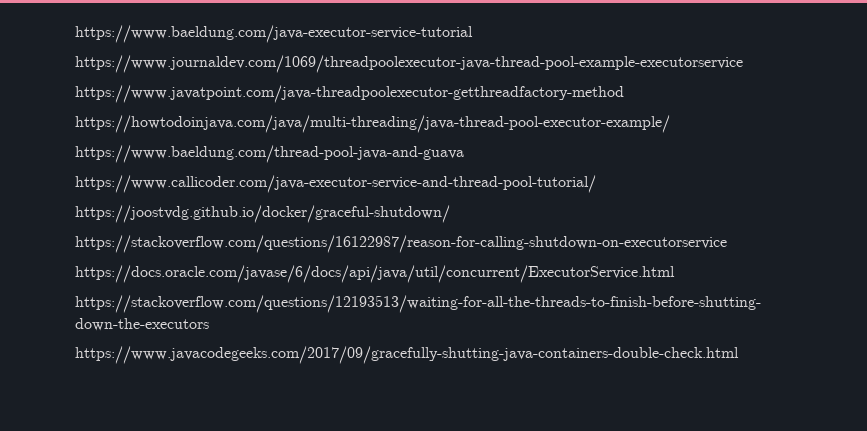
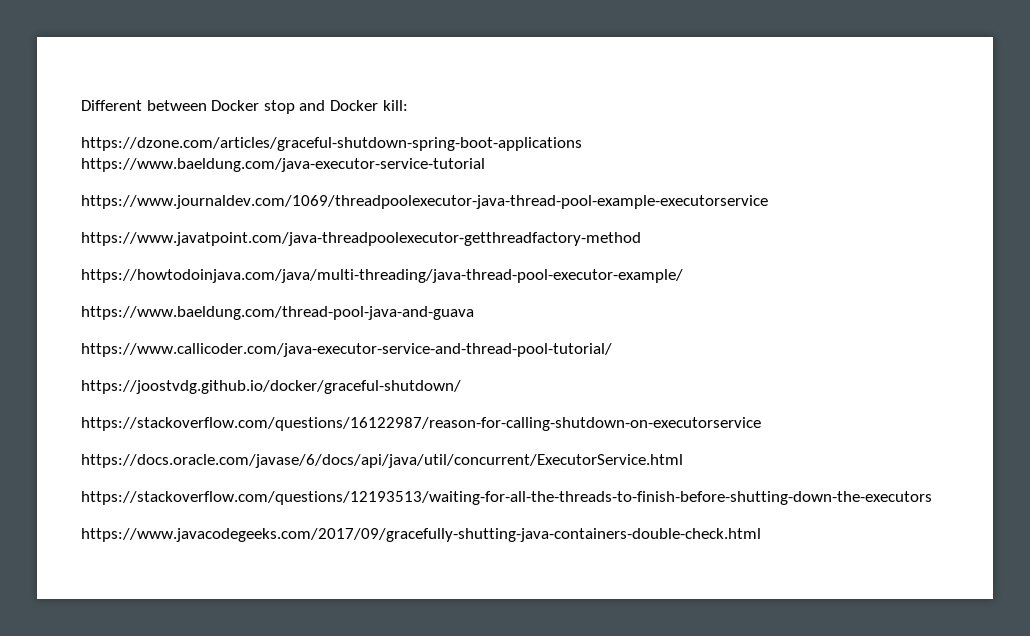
- https://www.baeldung.com/java-executor-service-tutorial
+ Different between Docker stop and Docker kill:
+ https://dzone.com/articles/graceful-shutdown-spring-boot-applications https://www.baeldung.com/java-executor-service-tutorial

